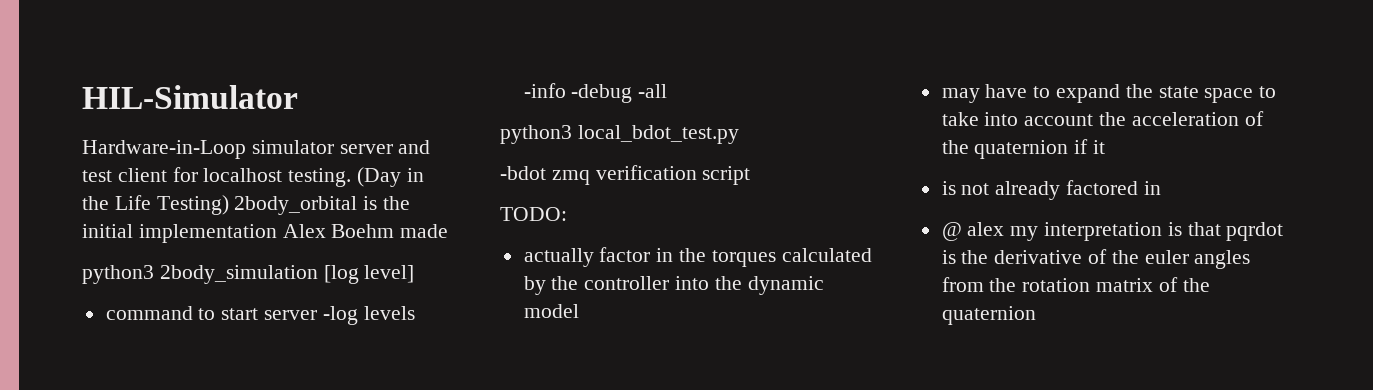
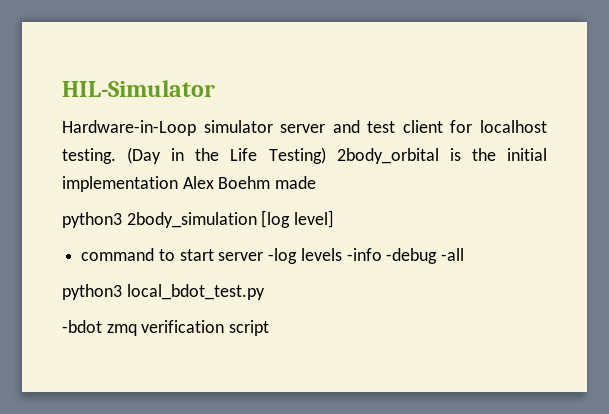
- TODO:
- actually factor in the torques calculated by the controller into the dynamic model
- may have to expand the state space to take into account the acceleration of the quaternion if it
- is not already factored in
- @ alex my interpretation is that pqrdot is the derivative of the euler angles from the rotation matrix of the quaternion

